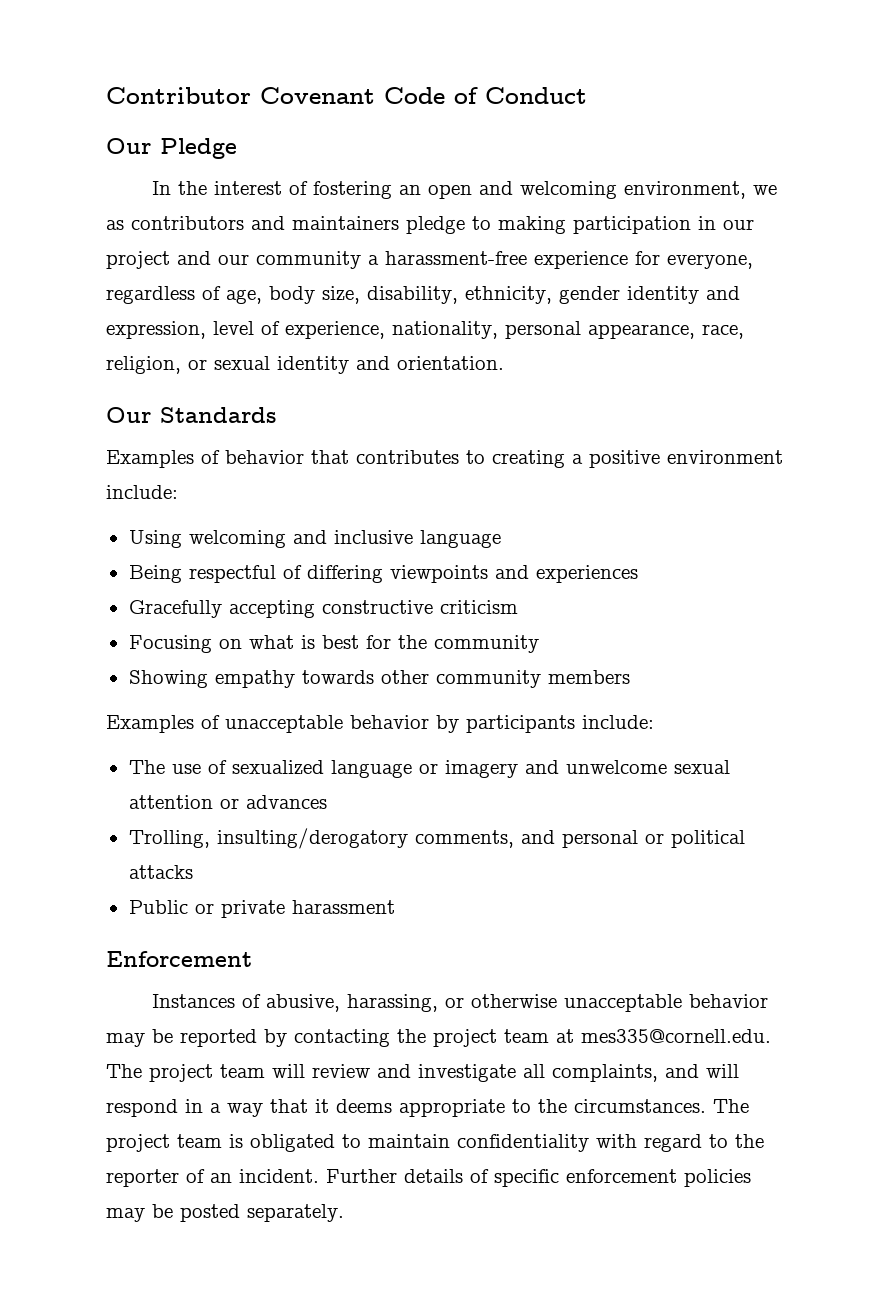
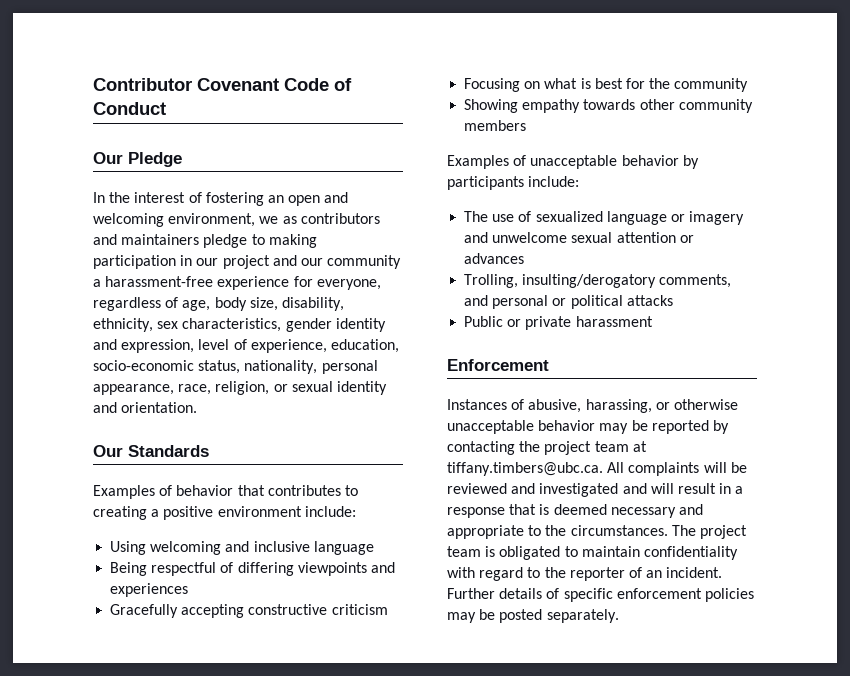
- In the interest of fostering an open and welcoming environment, we as contributors and maintainers pledge to making participation in our project and our community a harassment-free experience for everyone, regardless of age, body size, disability, ethnicity, gender identity and expression, level of experience, nationality, personal appearance, race, religion, or sexual identity and orientation.
+ In the interest of fostering an open and welcoming environment, we as contributors and maintainers pledge to making participation in our project and our community a harassment-free experience for everyone, regardless of age, body size, disability, ethnicity, sex characteristics, gender identity and expression, level of experience, education, socio-economic status, nationality, personal appearance, race, religion, or sexual identity and orientation.
- Instances of abusive, harassing, or otherwise unacceptable behavior may be reported by contacting the project team at mes335@cornell.edu. The project team will review and investigate all complaints, and will respond in a way that it deems appropriate to the circumstances.
+ Instances of abusive, harassing, or otherwise unacceptable behavior may be reported by contacting the project team at tiffany.timbers@ubc.ca. All complaints will be reviewed and investigated and will result in a response that is deemed necessary and appropriate to the circumstances.

